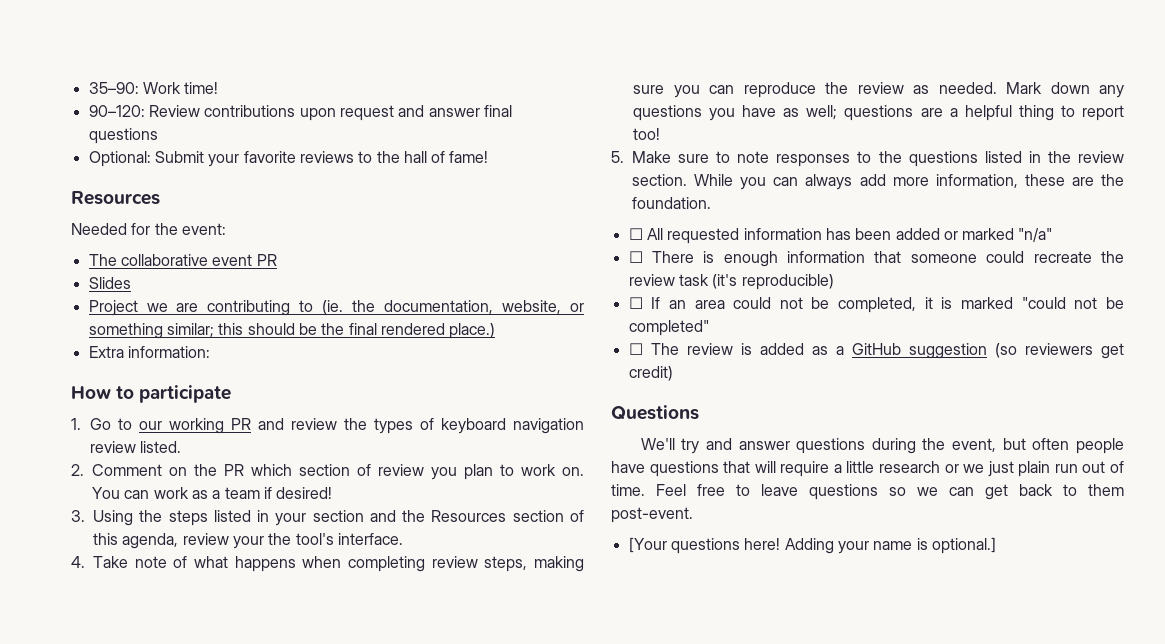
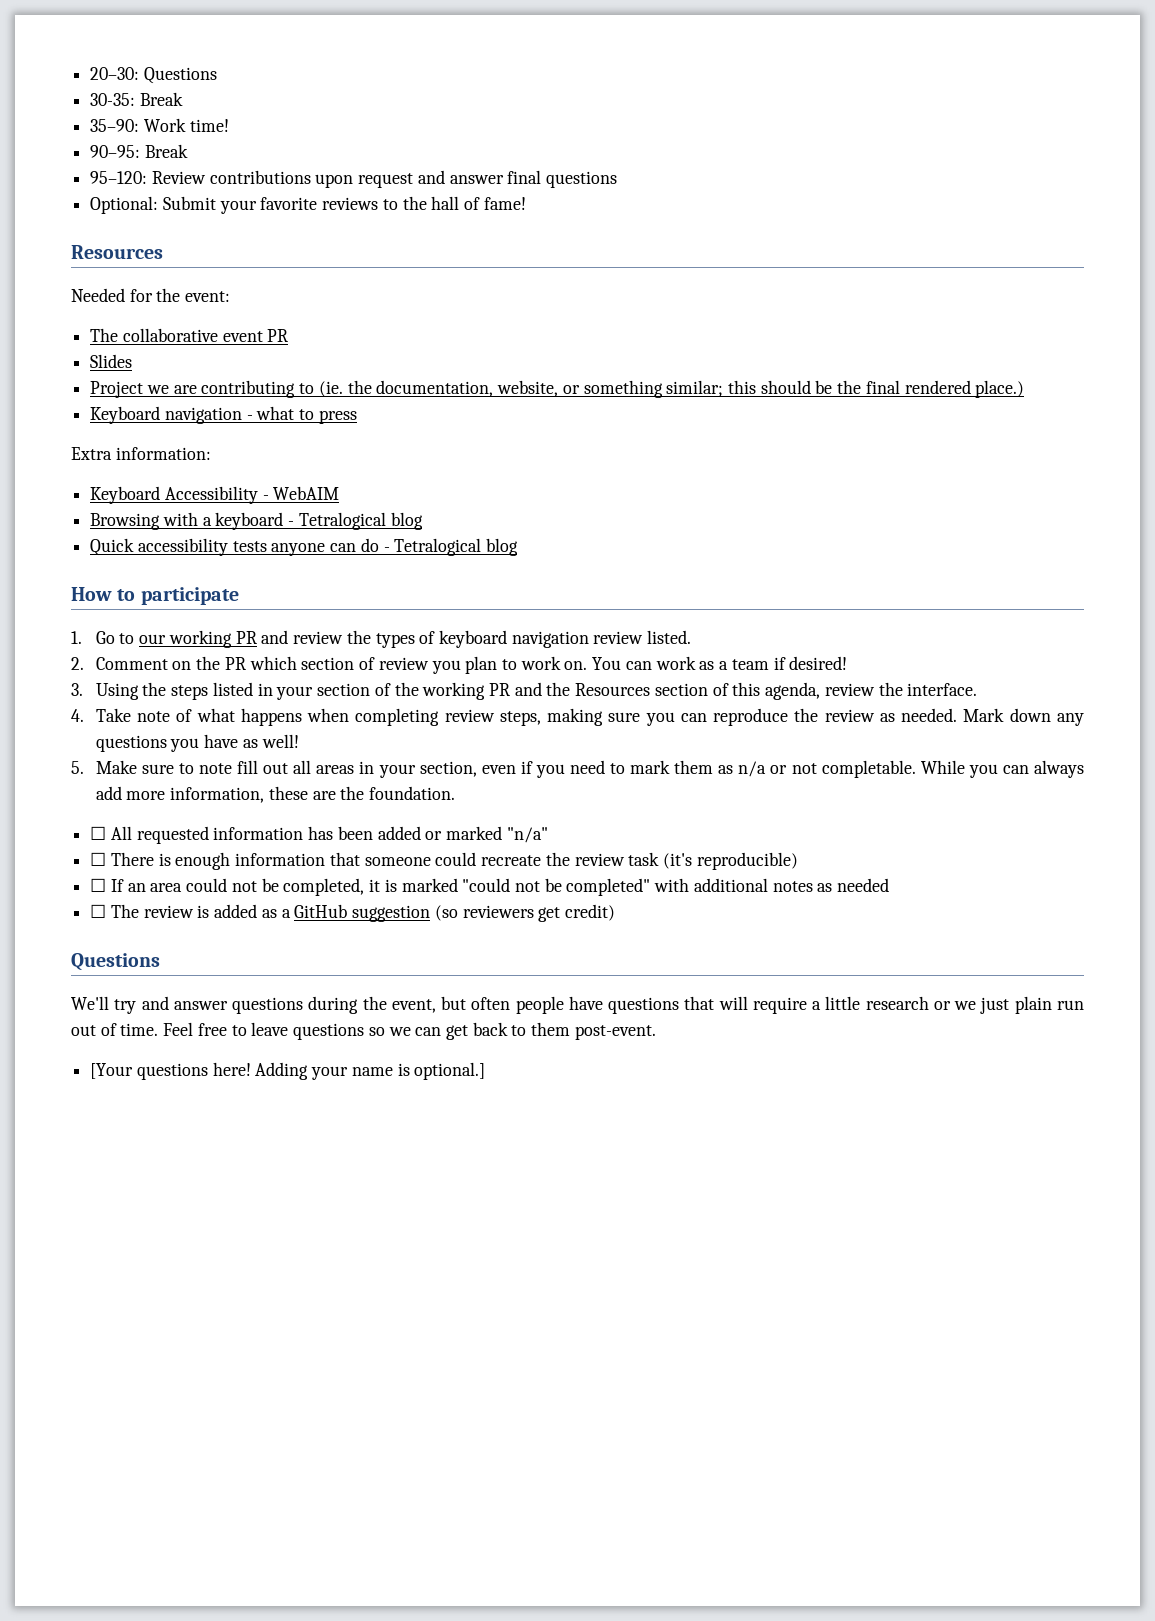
+ 20–30: Questions
+ 30-35: Break
- 90–120: Review contributions upon request and answer final questions
+ 90–95: Break
+ 95–120: Review contributions upon request and answer final questions
+ Keyboard navigation - what to press
  Extra information:
+ Keyboard Accessibility - WebAIM
+ Browsing with a keyboard - Tetralogical blog
+ Quick accessibility tests anyone can do - Tetralogical blog
- 3. Using the steps listed in your section and the Resources section of this agenda, review your the tool's interface.
+ 3. Using the steps listed in your section of the working PR and the Resources section of this agenda, review the interface.
- Mark down any questions you have as well; questions are a helpful thing to report too!
+ Mark down any questions you have as well!
- 5. Make sure to note responses to the questions listed in the review section.
+ 5. Make sure to note fill out all areas in your section, even if you need to mark them as n/a or not completable.
- ☐ If an area could not be completed, it is marked "could not be completed"
+ ☐ If an area could not be completed, it is marked "could not be completed" with additional notes as needed

